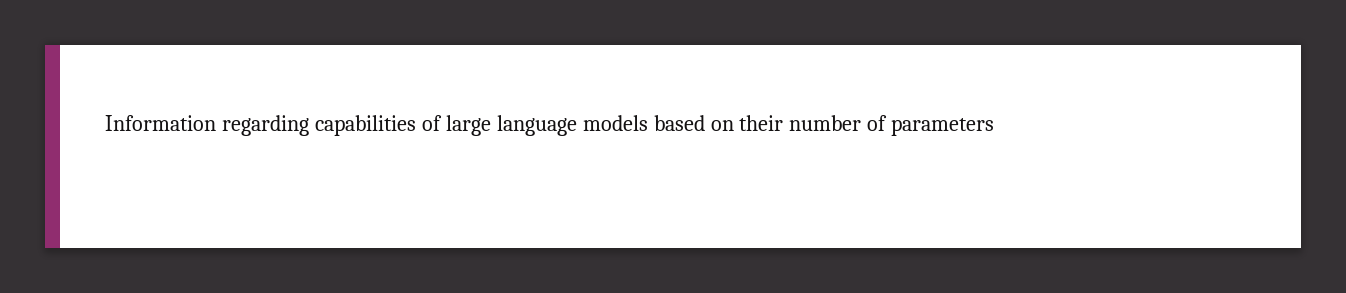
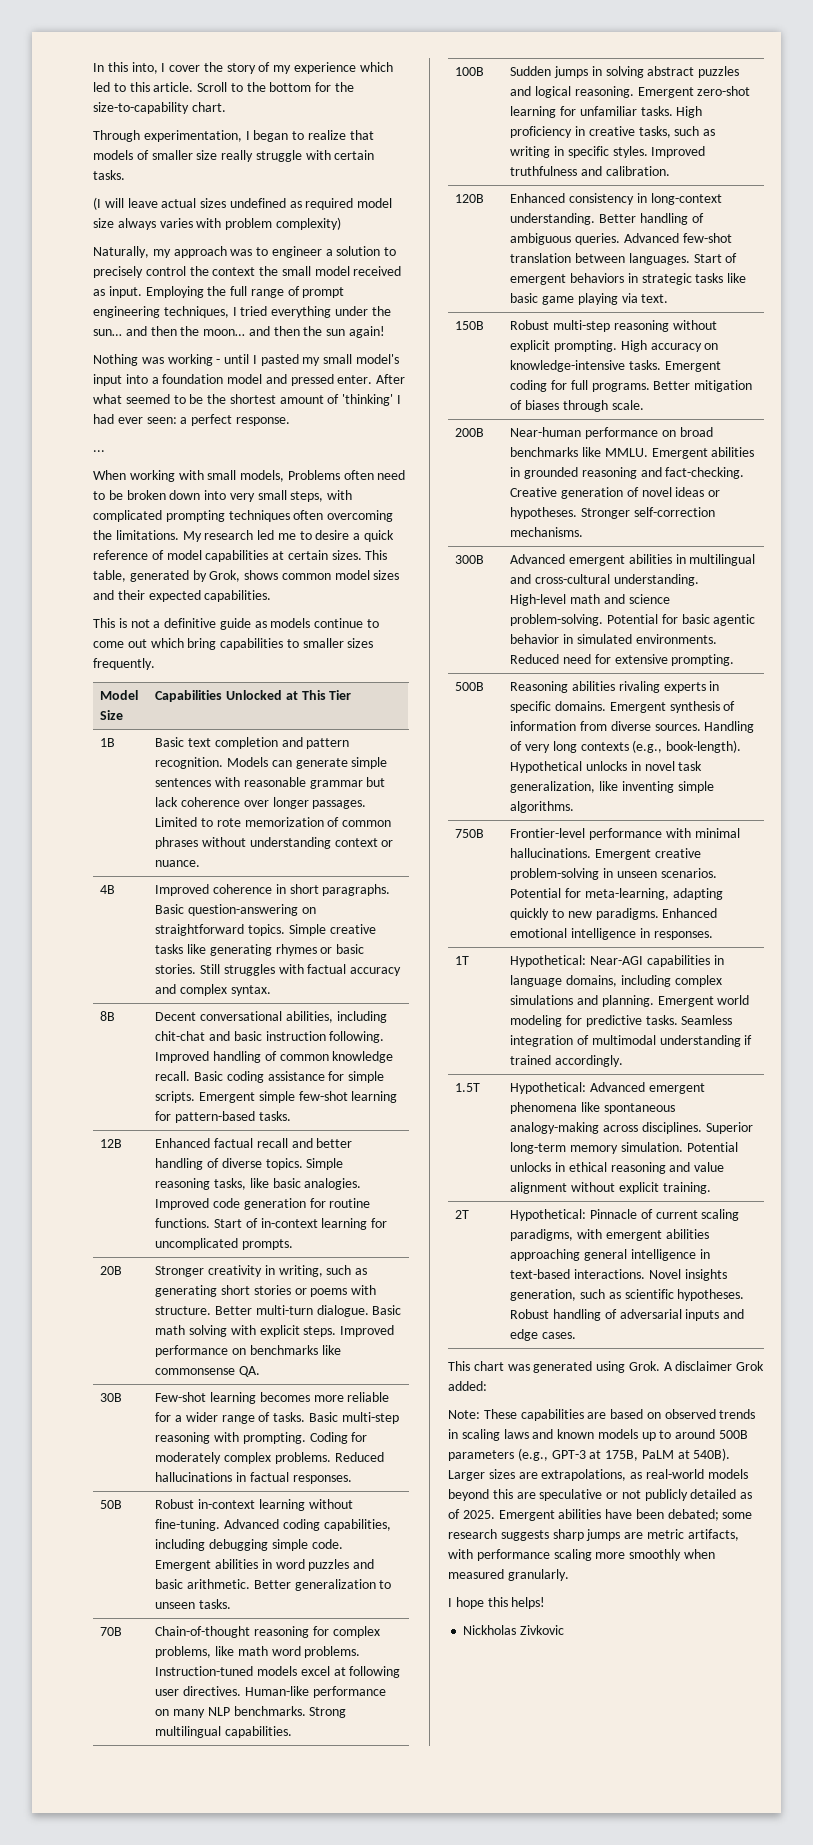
- Information regarding capabilities of large language models based on their number of parameters
+ In this into, I cover the story of my experience which led to this article. Scroll to the bottom for the size-to-capability chart.
+ Through experimentation, I began to realize that models of smaller size really struggle with certain tasks.
+ (I will leave actual sizes undefined as required model size always varies with problem complexity)
+ Naturally, my approach was to engineer a solution to precisely control the context the small model received as input. Employing the full range of prompt engineering techniques, I tried everything under the sun… and then the moon… and then the sun again!
+ Nothing was working - until I pasted my small model's input into a foundation model and pressed enter. After what seemed to be the shortest amount of 'thinking' I had ever seen: a perfect response.
+ ...
+ When working with small models, Problems often need to be broken down into very small steps, with complicated prompting techniques often overcoming the limitations. My research led me to desire a quick reference of model capabilities at certain sizes. This table, generated by Grok, shows common model sizes and their expected capabilities.
+ This is not a definitive guide as models continue to come out which bring capabilities to smaller sizes frequently.
+ Model Size | Capabilities Unlocked at This Tier
+ 1B | Basic text completion and pattern recognition. Models can generate simple sentences with reasonable grammar but lack coherence over longer passages. Limited to rote memorization of common phrases without understanding context or nuance.
+ 4B | Improved coherence in short paragraphs. Basic question-answering on straightforward topics. Simple creative tasks like generating rhymes or basic stories. Still struggles with factual accuracy and complex syntax.
+ 8B | Decent conversational abilities, including chit-chat and basic instruction following. Improved handling of common knowledge recall. Basic coding assistance for simple scripts. Emergent simple few-shot learning for pattern-based tasks.
+ 12B | Enhanced factual recall and better handling of diverse topics. Simple reasoning tasks, like basic analogies. Improved code generation for routine functions. Start of in-context learning for uncomplicated prompts.
+ 20B | Stronger creativity in writing, such as generating short stories or poems with structure. Better multi-turn dialogue. Basic math solving with explicit steps. Improved performance on benchmarks like commonsense QA.
+ 30B | Few-shot learning becomes more reliable for a wider range of tasks. Basic multi-step reasoning with prompting. Coding for moderately complex problems. Reduced hallucinations in factual responses.
+ 50B | Robust in-context learning without fine-tuning. Advanced coding capabilities, including debugging simple code. Emergent abilities in word puzzles and basic arithmetic. Better generalization to unseen tasks.
+ 70B | Chain-of-thought reasoning for complex problems, like math word problems. Instruction-tuned models excel at following user directives. Human-like performance on many NLP benchmarks. Strong multilingual capabilities.
+ 100B | Sudden jumps in solving abstract puzzles and logical reasoning. Emergent zero-shot learning for unfamiliar tasks. High proficiency in creative tasks, such as writing in specific styles. Improved truthfulness and calibration.
+ 120B | Enhanced consistency in long-context understanding. Better handling of ambiguous queries. Advanced few-shot translation between languages. Start of emergent behaviors in strategic tasks like basic game playing via text.
+ 150B | Robust multi-step reasoning without explicit prompting. High accuracy on knowledge-intensive tasks. Emergent coding for full programs. Better mitigation of biases through scale.
+ 200B | Near-human performance on broad benchmarks like MMLU. Emergent abilities in grounded reasoning and fact-checking. Creative generation of novel ideas or hypotheses. Stronger self-correction mechanisms.
+ 300B | Advanced emergent abilities in multilingual and cross-cultural understanding. High-level math and science problem-solving. Potential for basic agentic behavior in simulated environments. Reduced need for extensive prompting.
+ 500B | Reasoning abilities rivaling experts in specific domains. Emergent synthesis of information from diverse sources. Handling of very long contexts (e.g., book-length). Hypothetical unlocks in novel task generalization, like inventing simple algorithms.
+ 750B | Frontier-level performance with minimal hallucinations. Emergent creative problem-solving in unseen scenarios. Potential for meta-learning, adapting quickly to new paradigms. Enhanced emotional intelligence in responses.
+ 1T | Hypothetical: Near-AGI capabilities in language domains, including complex simulations and planning. Emergent world modeling for predictive tasks. Seamless integration of multimodal understanding if trained accordingly.
+ 1.5T | Hypothetical: Advanced emergent phenomena like spontaneous analogy-making across disciplines. Superior long-term memory simulation. Potential unlocks in ethical reasoning and value alignment without explicit training.
+ 2T | Hypothetical: Pinnacle of current scaling paradigms, with emergent abilities approaching general intelligence in text-based interactions. Novel insights generation, such as scientific hypotheses. Robust handling of adversarial inputs and edge cases.
+ This chart was generated using Grok. A disclaimer Grok added:
+ Note: These capabilities are based on observed trends in scaling laws and known models up to around 500B parameters (e.g., GPT-3 at 175B, PaLM at 540B). Larger sizes are extrapolations, as real-world models beyond this are speculative or not publicly detailed as of 2025. Emergent abilities have been debated; some research suggests sharp jumps are metric artifacts, with performance scaling more smoothly when measured granularly.
+ I hope this helps!
+ Nickholas Zivkovic

